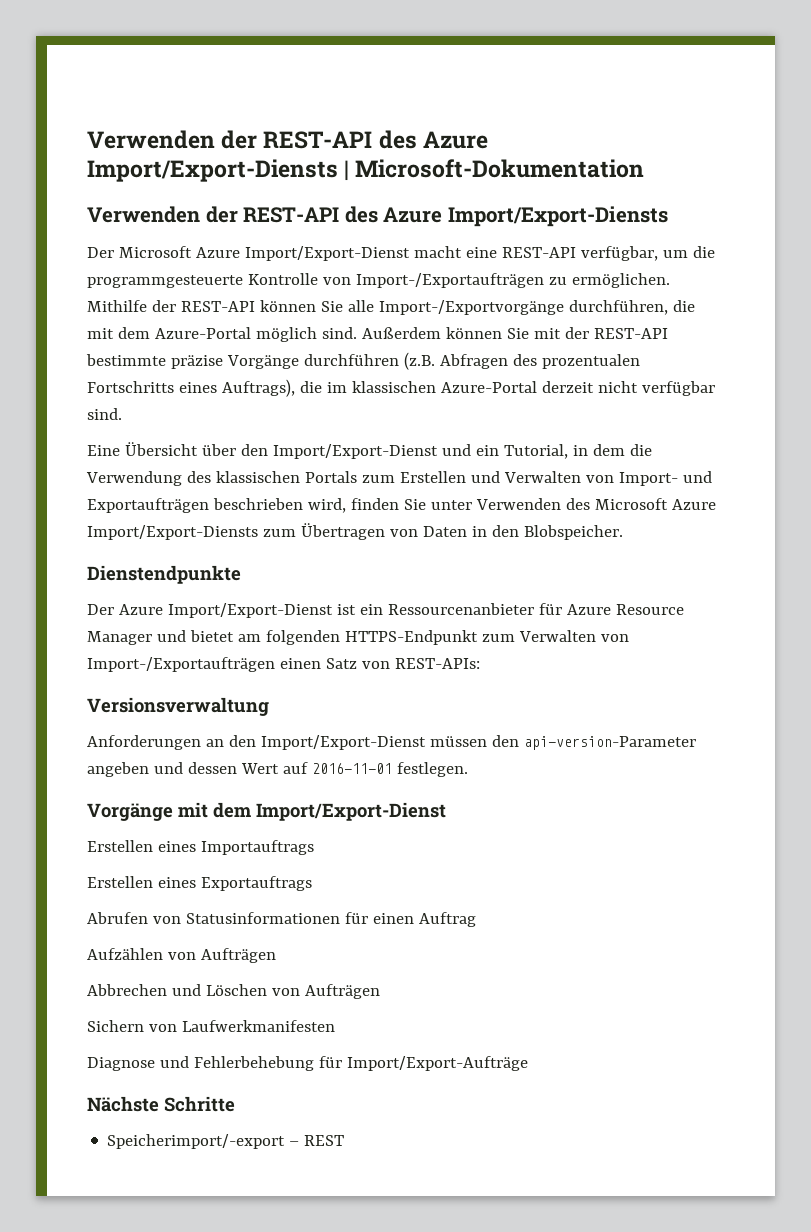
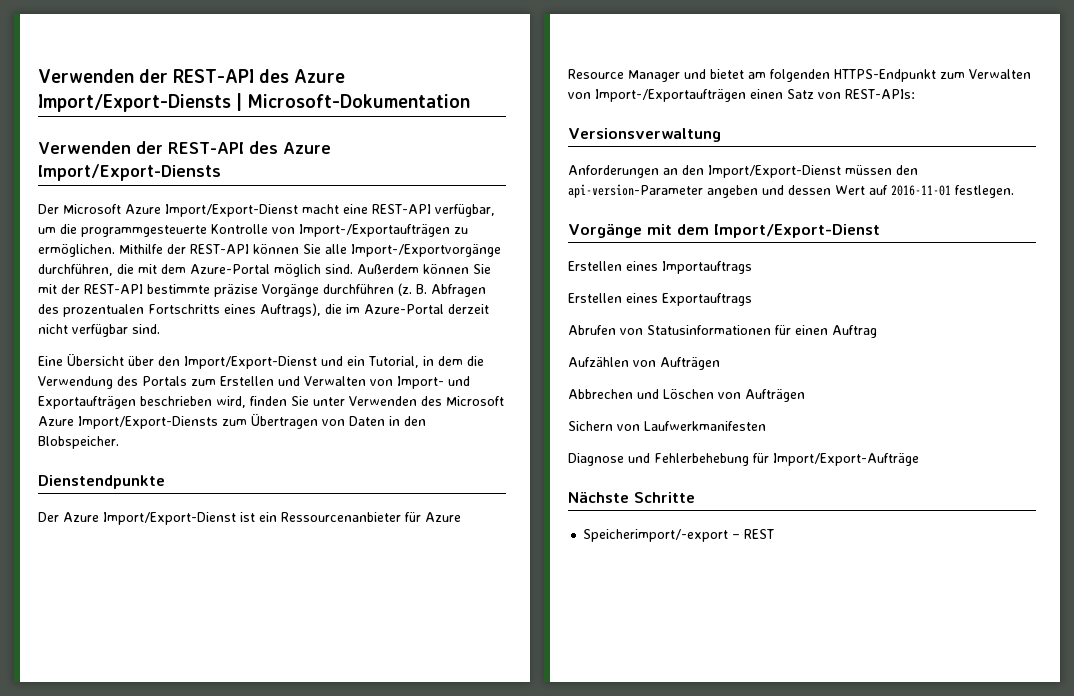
- Außerdem können Sie mit der REST-API bestimmte präzise Vorgänge durchführen (z.B. Abfragen des prozentualen Fortschritts eines Auftrags), die im klassischen Azure-Portal derzeit nicht verfügbar sind.
+ Außerdem können Sie mit der REST-API bestimmte präzise Vorgänge durchführen (z. B. Abfragen des prozentualen Fortschritts eines Auftrags), die im Azure-Portal derzeit nicht verfügbar sind.
- Eine Übersicht über den Import/Export-Dienst und ein Tutorial, in dem die Verwendung des klassischen Portals zum Erstellen und Verwalten von Import- und Exportaufträgen beschrieben wird, finden Sie unter Verwenden des Microsoft Azure Import/Export-Diensts zum Übertragen von Daten in den Blobspeicher.
+ Eine Übersicht über den Import/Export-Dienst und ein Tutorial, in dem die Verwendung des Portals zum Erstellen und Verwalten von Import- und Exportaufträgen beschrieben wird, finden Sie unter Verwenden des Microsoft Azure Import/Export-Diensts zum Übertragen von Daten in den Blobspeicher.

